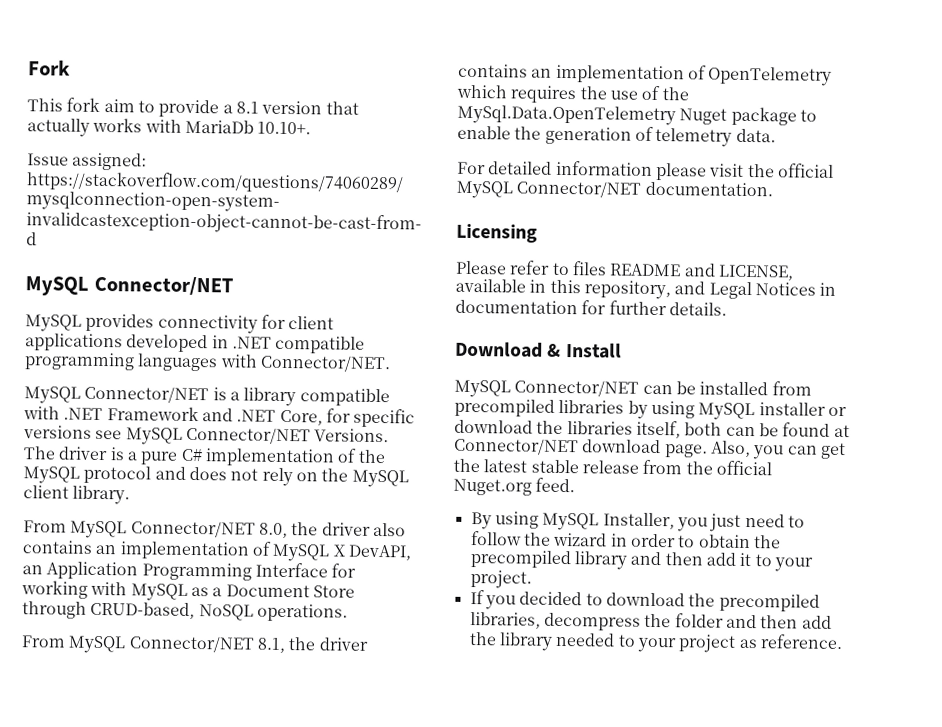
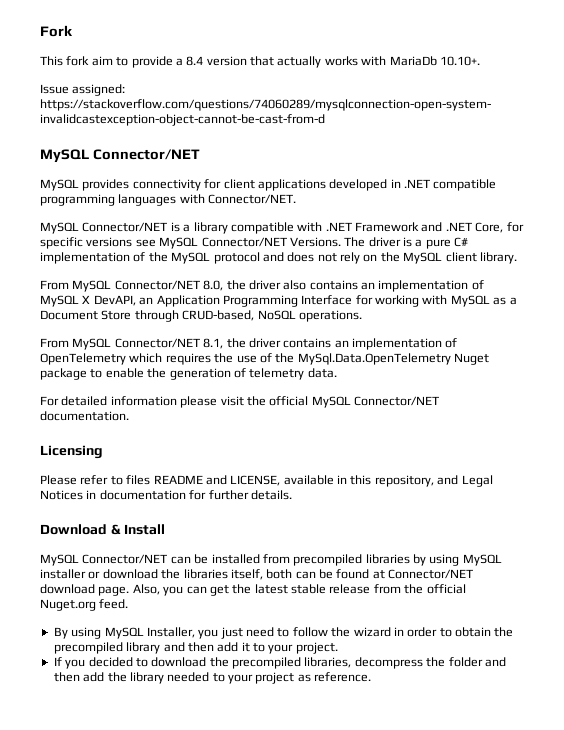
- This fork aim to provide a 8.1 version that actually works with MariaDb 10.10+.
+ This fork aim to provide a 8.4 version that actually works with MariaDb 10.10+.

